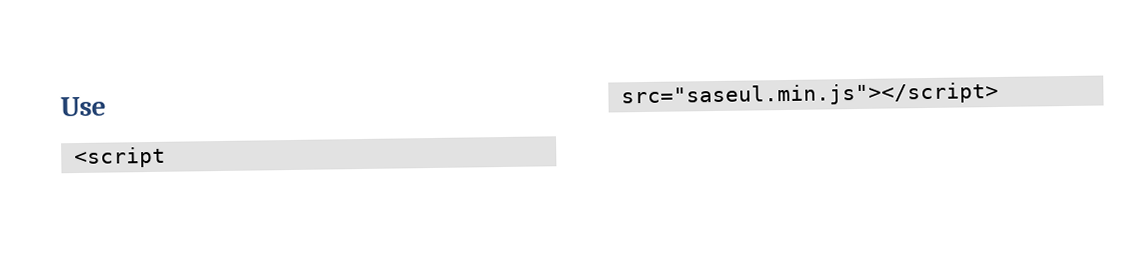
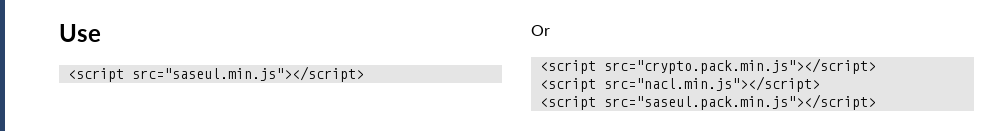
+ Or
+ <script src="crypto.pack.min.js"></script>
+ <script src="nacl.min.js"></script>
+ <script src="saseul.pack.min.js"></script>

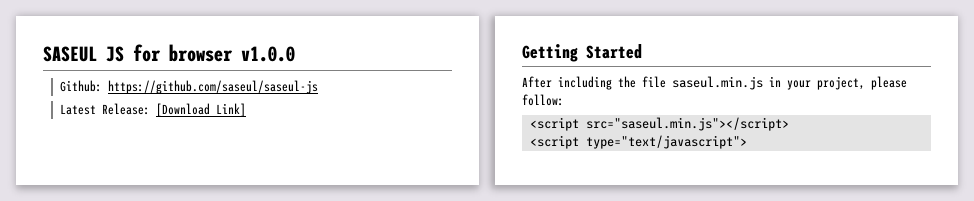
- Use
+ SASEUL JS for browser v1.0.0
+ Github: https://github.com/saseul/saseul-js
+ Latest Release: [Download Link]
+ Getting Started
+ After including the file saseul.min.js in your project, please follow:
- Or
- <script src="crypto.pack.min.js"></script>
- <script src="nacl.min.js"></script>
- <script src="saseul.pack.min.js"></script>
+ <script type="text/javascript">

